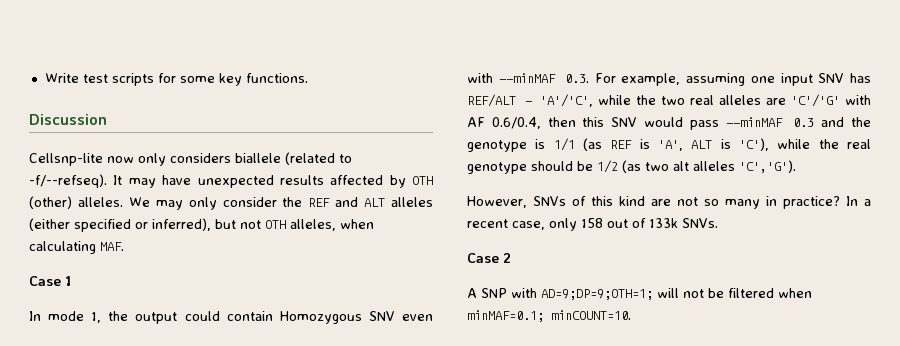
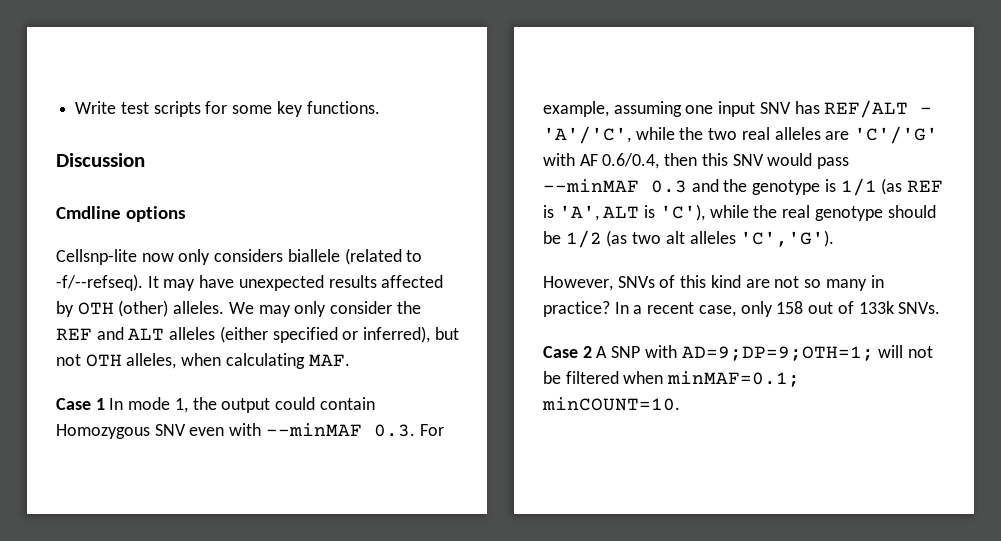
+ Cmdline options
- Case 1
- In mode 1, the output could contain Homozygous SNV even with --minMAF 0.3. For example, assuming one input SNV has REF/ALT - 'A'/'C', while the two real alleles are 'C'/'G' with AF 0.6/0.4, then this SNV would pass --minMAF 0.3 and the genotype is 1/1 (as REF is 'A', ALT is 'C'), while the real genotype should be 1/2 (as two alt alleles 'C','G').
+ Case 1 In mode 1, the output could contain Homozygous SNV even with --minMAF 0.3. For example, assuming one input SNV has REF/ALT - 'A'/'C', while the two real alleles are 'C'/'G' with AF 0.6/0.4, then this SNV would pass --minMAF 0.3 and the genotype is 1/1 (as REF is 'A', ALT is 'C'), while the real genotype should be 1/2 (as two alt alleles 'C','G').
- Case 2
- A SNP with AD=9;DP=9;OTH=1; will not be filtered when minMAF=0.1; minCOUNT=10.
+ Case 2 A SNP with AD=9;DP=9;OTH=1; will not be filtered when minMAF=0.1; minCOUNT=10.

